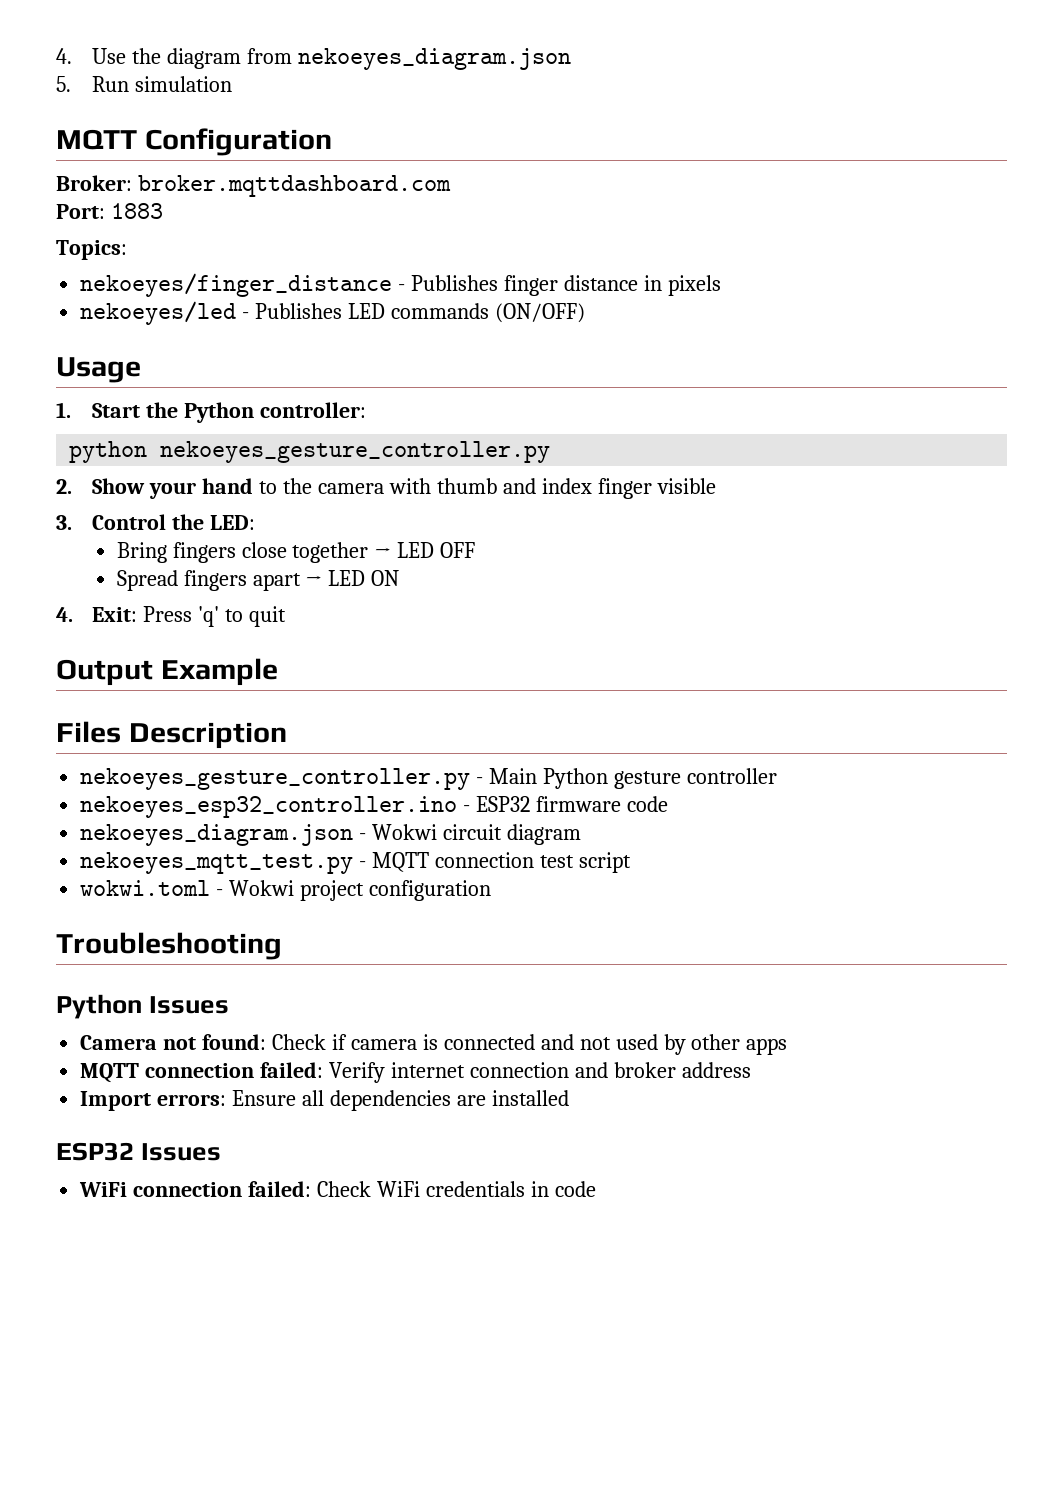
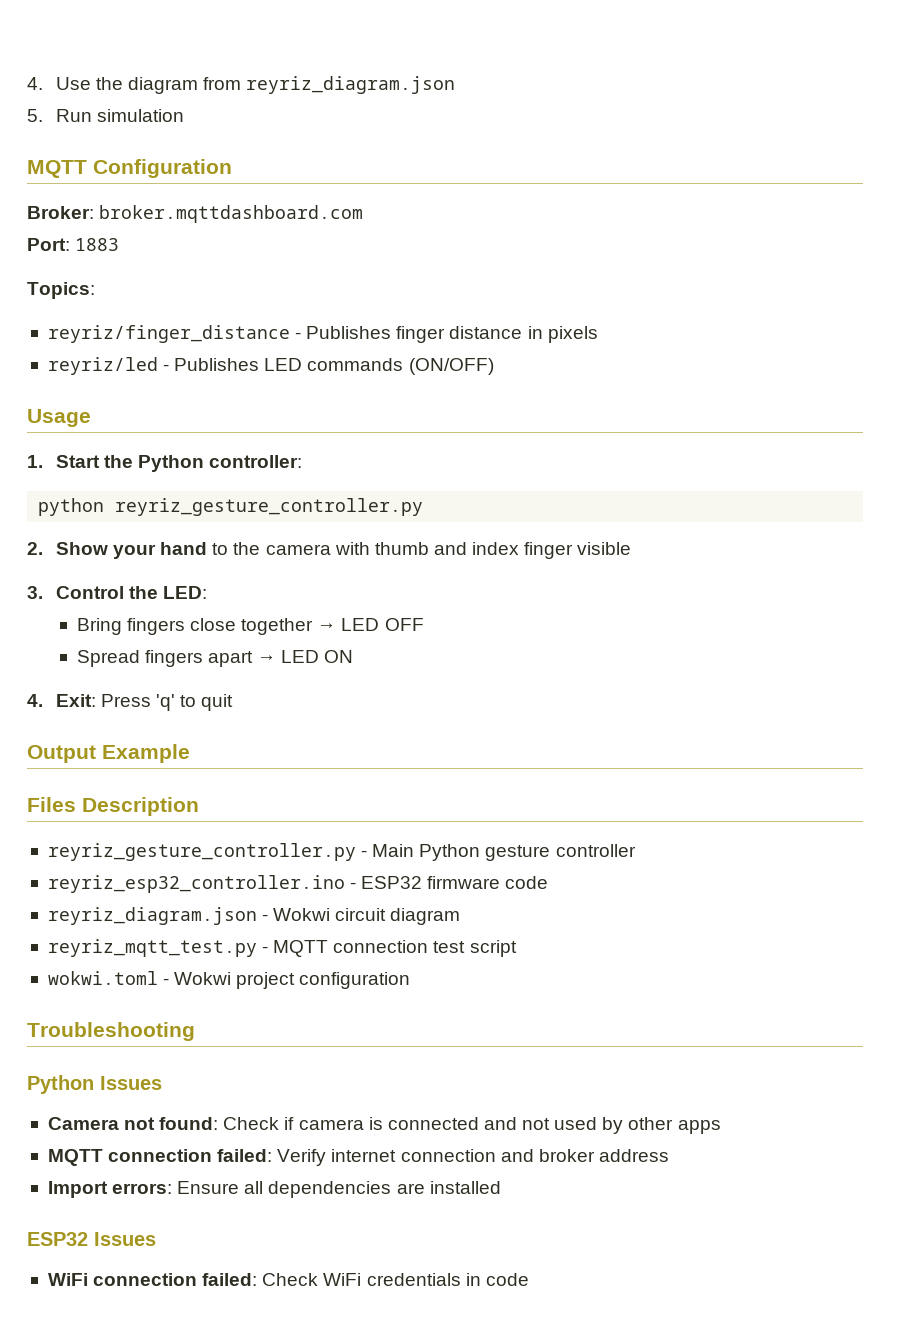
- 4. Use the diagram from nekoeyes_diagram.json
+ 4. Use the diagram from reyriz_diagram.json
- nekoeyes/finger_distance - Publishes finger distance in pixels
+ reyriz/finger_distance - Publishes finger distance in pixels
- nekoeyes/led - Publishes LED commands (ON/OFF)
+ reyriz/led - Publishes LED commands (ON/OFF)
- python nekoeyes_gesture_controller.py
+ python reyriz_gesture_controller.py
- nekoeyes_gesture_controller.py - Main Python gesture controller
+ reyriz_gesture_controller.py - Main Python gesture controller
- nekoeyes_esp32_controller.ino - ESP32 firmware code
+ reyriz_esp32_controller.ino - ESP32 firmware code
- nekoeyes_diagram.json - Wokwi circuit diagram
+ reyriz_diagram.json - Wokwi circuit diagram
- nekoeyes_mqtt_test.py - MQTT connection test script
+ reyriz_mqtt_test.py - MQTT connection test script

